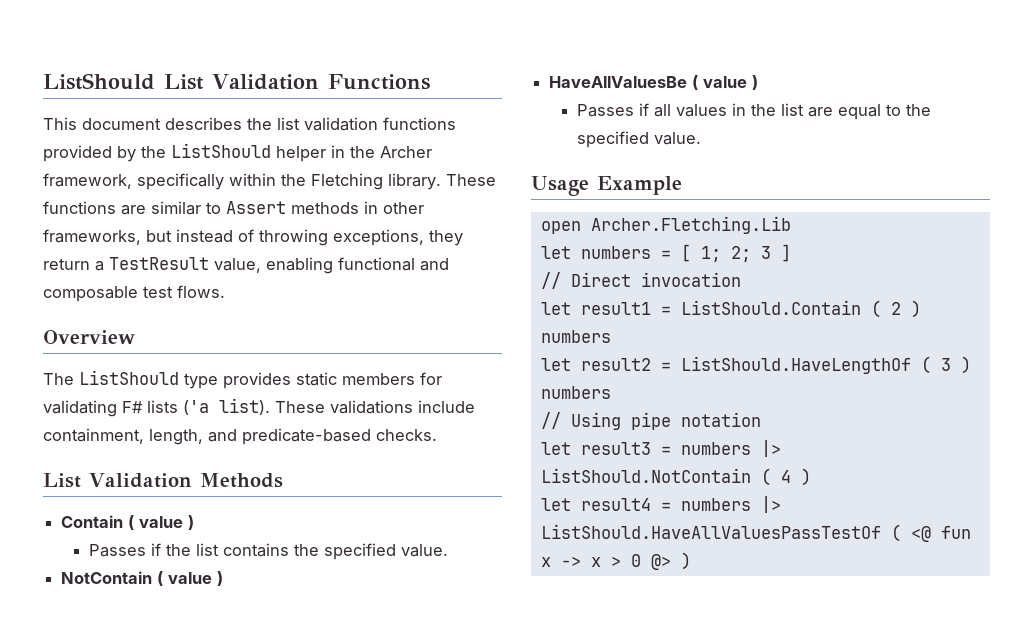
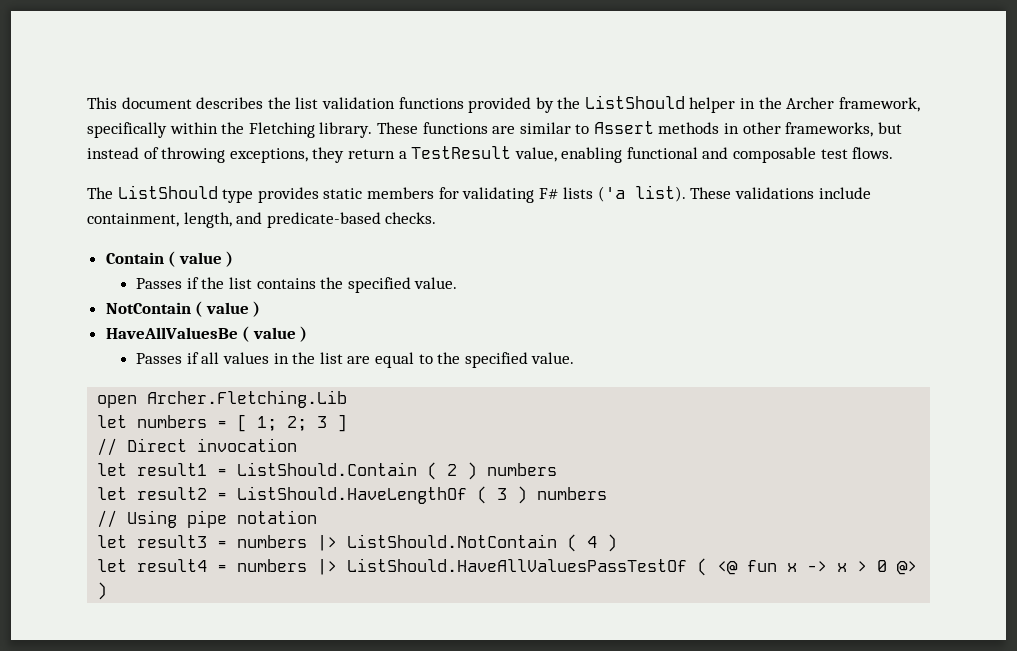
- ListShould List Validation Functions
- Overview
- List Validation Methods
- Usage Example

